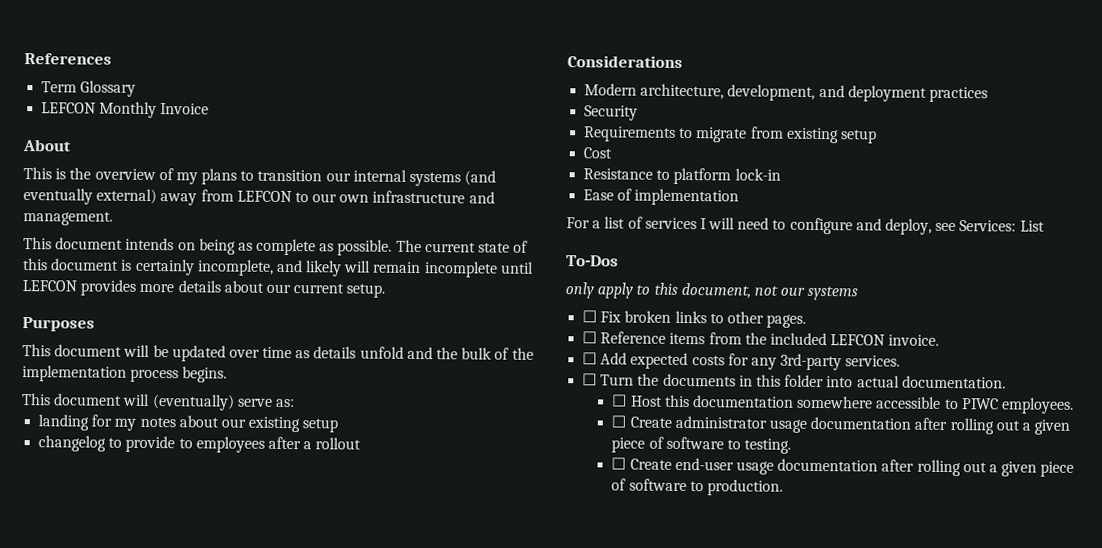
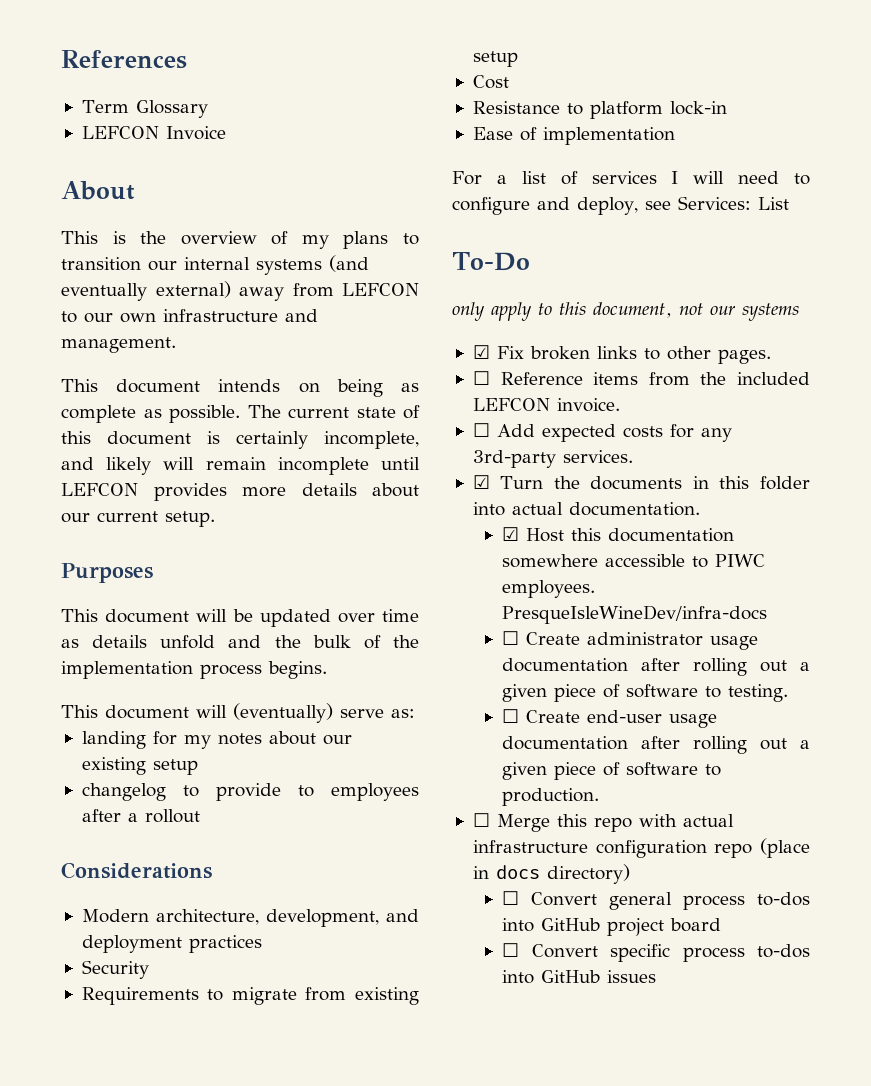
- LEFCON Monthly Invoice
+ LEFCON Invoice
- To-Dos
+ To-Do
- ☐ Fix broken links to other pages.
+ ☑ Fix broken links to other pages.
- ☐ Turn the documents in this folder into actual documentation.
+ ☑ Turn the documents in this folder into actual documentation.
- ☐ Host this documentation somewhere accessible to PIWC employees.
+ ☑ Host this documentation somewhere accessible to PIWC employees. PresqueIsleWineDev/infra-docs
+ ☐ Merge this repo with actual infrastructure configuration repo (place in docs directory)
+ ☐ Convert general process to-dos into GitHub project board
+ ☐ Convert specific process to-dos into GitHub issues

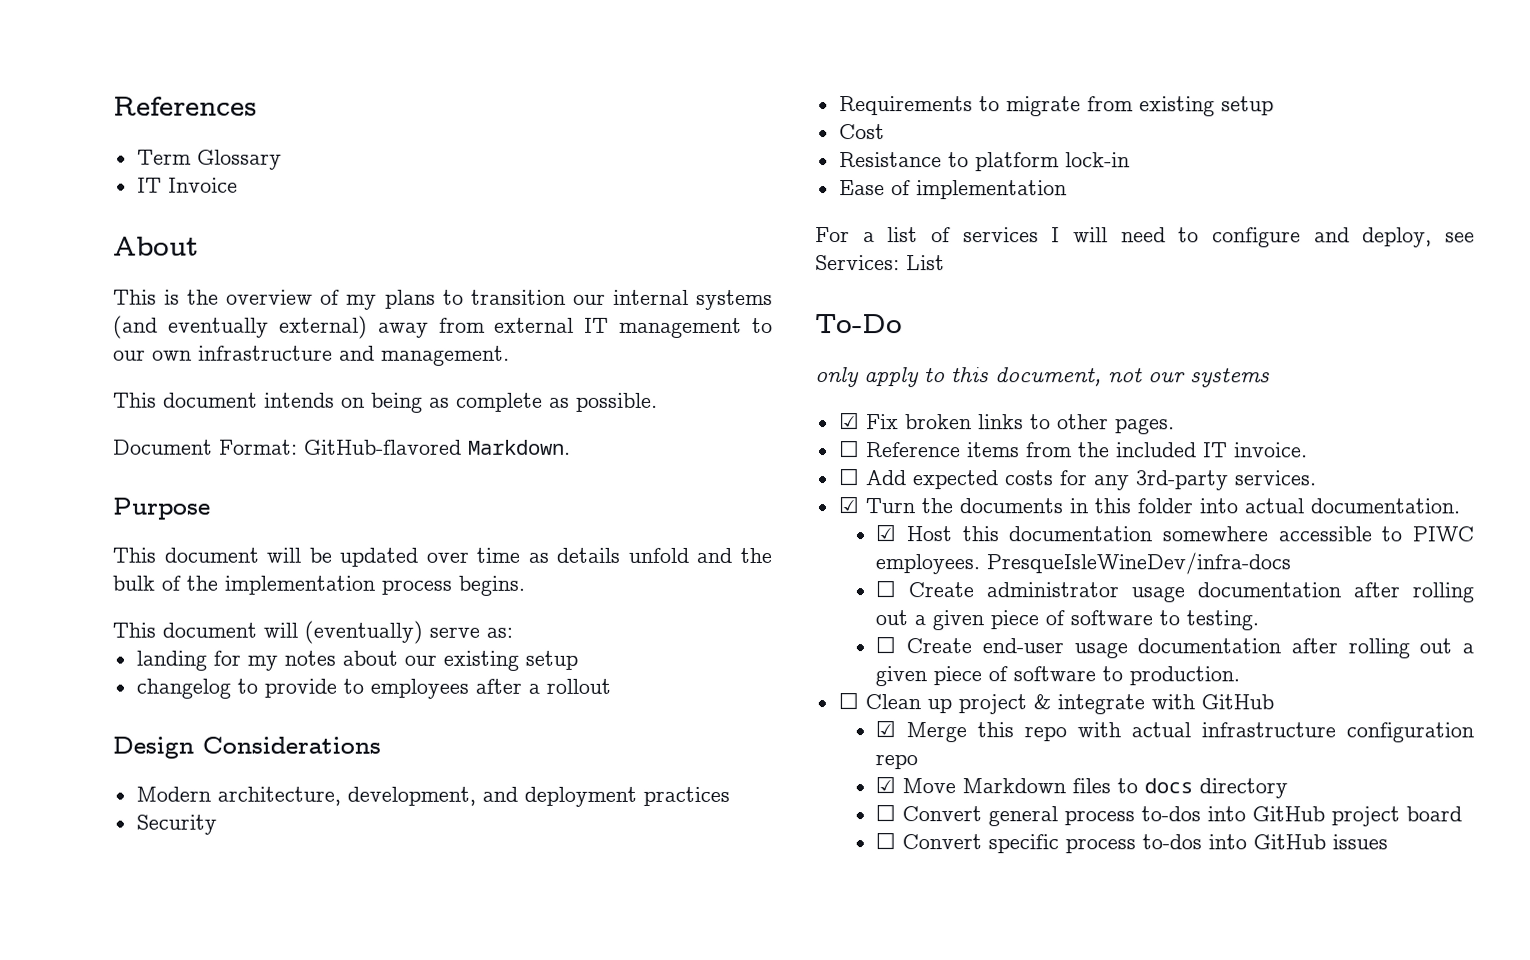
- LEFCON Invoice
+ IT Invoice
- This is the overview of my plans to transition our internal systems (and eventually external) away from LEFCON to our own infrastructure and management.
+ This is the overview of my plans to transition our internal systems (and eventually external) away from external IT management to our own infrastructure and management.
- This document intends on being as complete as possible. The current state of this document is certainly incomplete, and likely will remain incomplete until LEFCON provides more details about our current setup.
- Purposes
+ This document intends on being as complete as possible.
+ Document Format: GitHub-flavored Markdown.
+ Purpose
- Considerations
+ Design Considerations
- ☐ Reference items from the included LEFCON invoice.
+ ☐ Reference items from the included IT invoice.
- ☐ Merge this repo with actual infrastructure configuration repo (place in docs directory)
+ ☐ Clean up project & integrate with GitHub
+ ☑ Merge this repo with actual infrastructure configuration repo
+ ☑ Move Markdown files to docs directory

